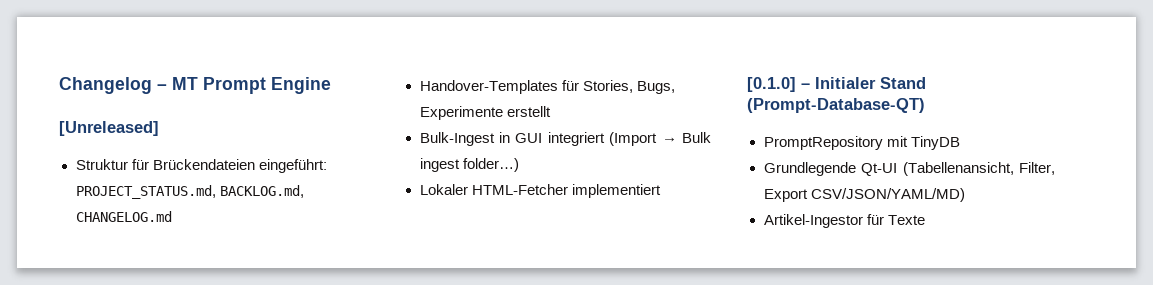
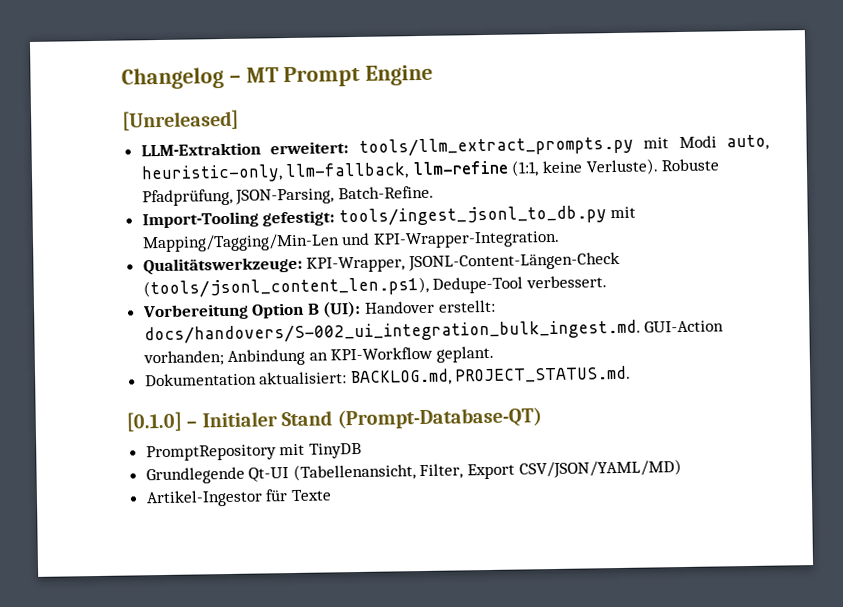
- Struktur für Brückendateien eingeführt: PROJECT_STATUS.md, BACKLOG.md, CHANGELOG.md
- Handover-Templates für Stories, Bugs, Experimente erstellt
- Bulk-Ingest in GUI integriert (Import → Bulk ingest folder…)
- Lokaler HTML-Fetcher implementiert
+ LLM-Extraktion erweitert: tools/llm_extract_prompts.py mit Modi auto, heuristic-only, llm-fallback, llm-refine (1:1, keine Verluste). Robuste Pfadprüfung, JSON-Parsing, Batch-Refine.
+ Import-Tooling gefestigt: tools/ingest_jsonl_to_db.py mit Mapping/Tagging/Min-Len und KPI-Wrapper-Integration.
+ Qualitätswerkzeuge: KPI-Wrapper, JSONL-Content-Längen-Check (tools/jsonl_content_len.ps1), Dedupe-Tool verbessert.
+ Vorbereitung Option B (UI): Handover erstellt: docs/handovers/S-002_ui_integration_bulk_ingest.md. GUI-Action vorhanden; Anbindung an KPI-Workflow geplant.
+ Dokumentation aktualisiert: BACKLOG.md, PROJECT_STATUS.md.

